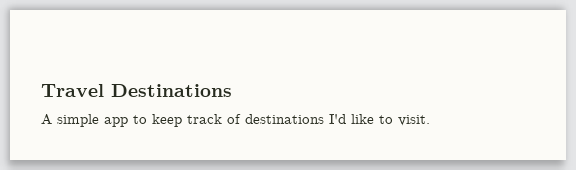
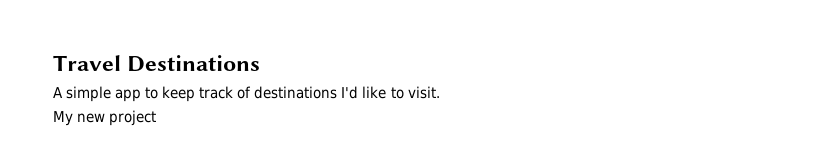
+ My new project

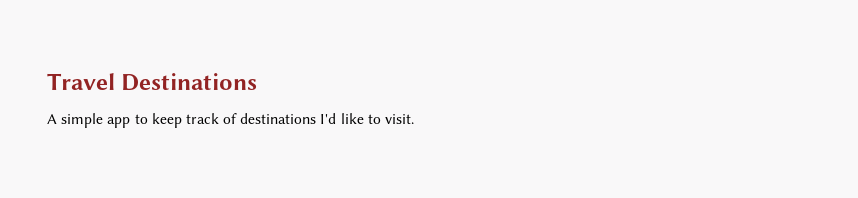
- My new project

